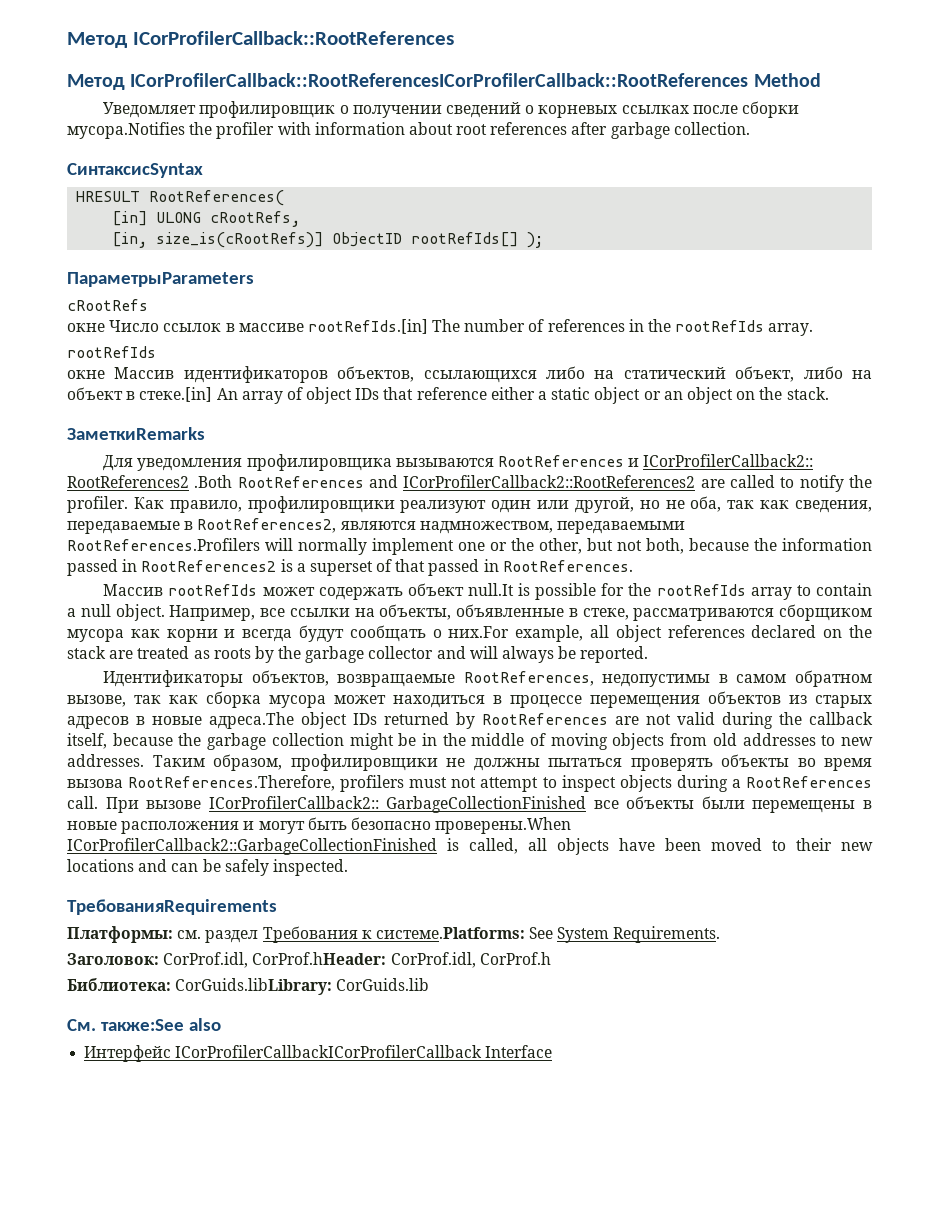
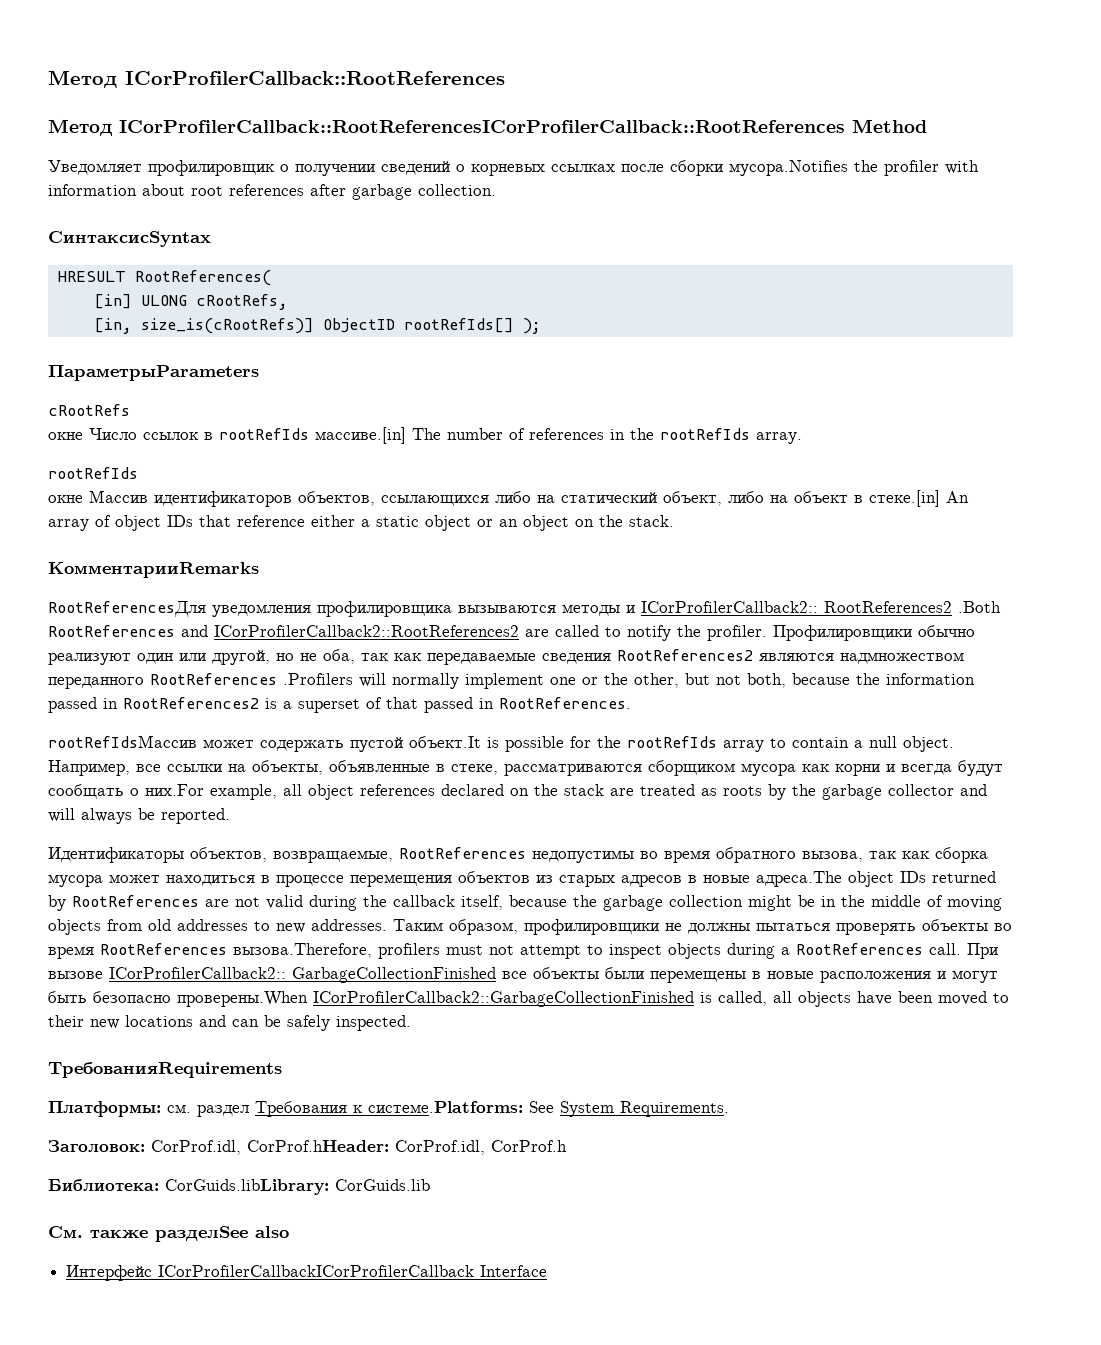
- окне Число ссылок в массиве rootRefIds.[in] The number of references in the rootRefIds array.
+ окне Число ссылок в rootRefIds массиве.[in] The number of references in the rootRefIds array.
- ЗаметкиRemarks
- Для уведомления профилировщика вызываются RootReferences и ICorProfilerCallback2:: RootReferences2 .Both RootReferences and ICorProfilerCallback2::RootReferences2 are called to notify the profiler.
+ КомментарииRemarks
+ RootReferencesДля уведомления профилировщика вызываются методы и ICorProfilerCallback2:: RootReferences2 .Both RootReferences and ICorProfilerCallback2::RootReferences2 are called to notify the profiler.
- Как правило, профилировщики реализуют один или другой, но не оба, так как сведения, передаваемые в RootReferences2, являются надмножеством, передаваемыми RootReferences.Profilers will normally implement one or the other, but not both, because the information passed in RootReferences2 is a superset of that passed in RootReferences.
+ Профилировщики обычно реализуют один или другой, но не оба, так как передаваемые сведения RootReferences2 являются надмножеством переданного RootReferences .Profilers will normally implement one or the other, but not both, because the information passed in RootReferences2 is a superset of that passed in RootReferences.
- Массив rootRefIds может содержать объект null.It is possible for the rootRefIds array to contain a null object.
+ rootRefIdsМассив может содержать пустой объект.It is possible for the rootRefIds array to contain a null object.
- Идентификаторы объектов, возвращаемые RootReferences, недопустимы в самом обратном вызове, так как сборка мусора может находиться в процессе перемещения объектов из старых адресов в новые адреса.The object IDs returned by RootReferences are not valid during the callback itself, because the garbage collection might be in the middle of moving objects from old addresses to new addresses.
+ Идентификаторы объектов, возвращаемые, RootReferences недопустимы во время обратного вызова, так как сборка мусора может находиться в процессе перемещения объектов из старых адресов в новые адреса.The object IDs returned by RootReferences are not valid during the callback itself, because the garbage collection might be in the middle of moving objects from old addresses to new addresses.
- Таким образом, профилировщики не должны пытаться проверять объекты во время вызова RootReferences.Therefore, profilers must not attempt to inspect objects during a RootReferences call.
+ Таким образом, профилировщики не должны пытаться проверять объекты во время RootReferences вызова.Therefore, profilers must not attempt to inspect objects during a RootReferences call.
- См. также:See also
+ См. также разделSee also

